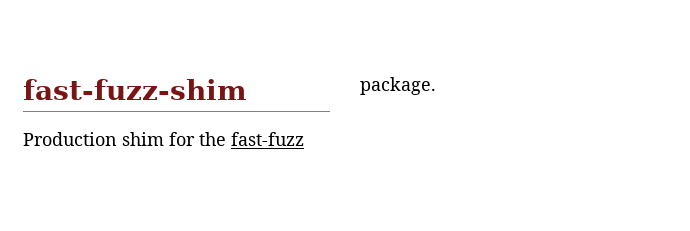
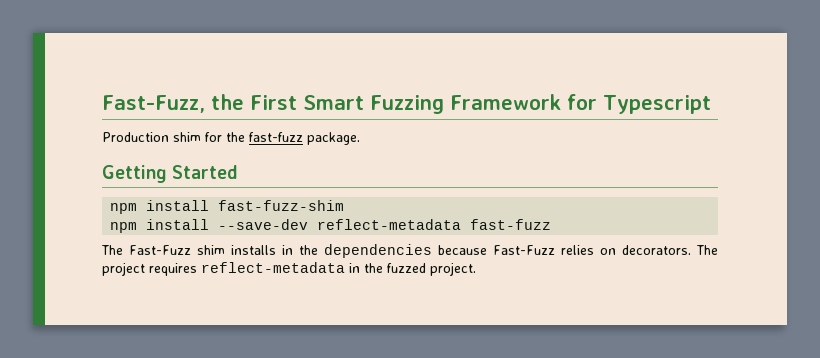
- fast-fuzz-shim
+ Fast-Fuzz, the First Smart Fuzzing Framework for Typescript
+ Getting Started
+ npm install fast-fuzz-shim
+ npm install --save-dev reflect-metadata fast-fuzz
+ The Fast-Fuzz shim installs in the dependencies because Fast-Fuzz relies on decorators. The project requires reflect-metadata in the fuzzed project.

